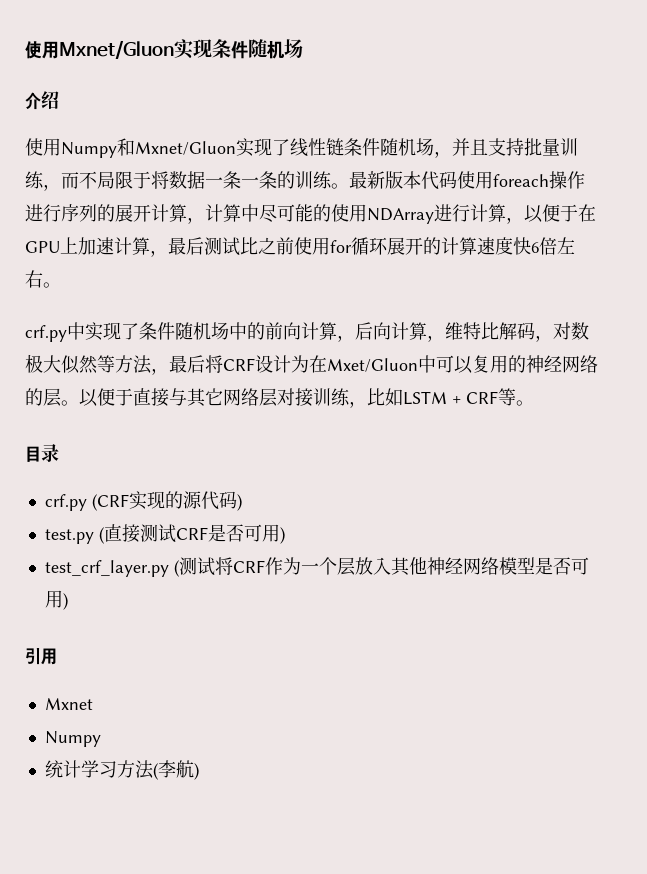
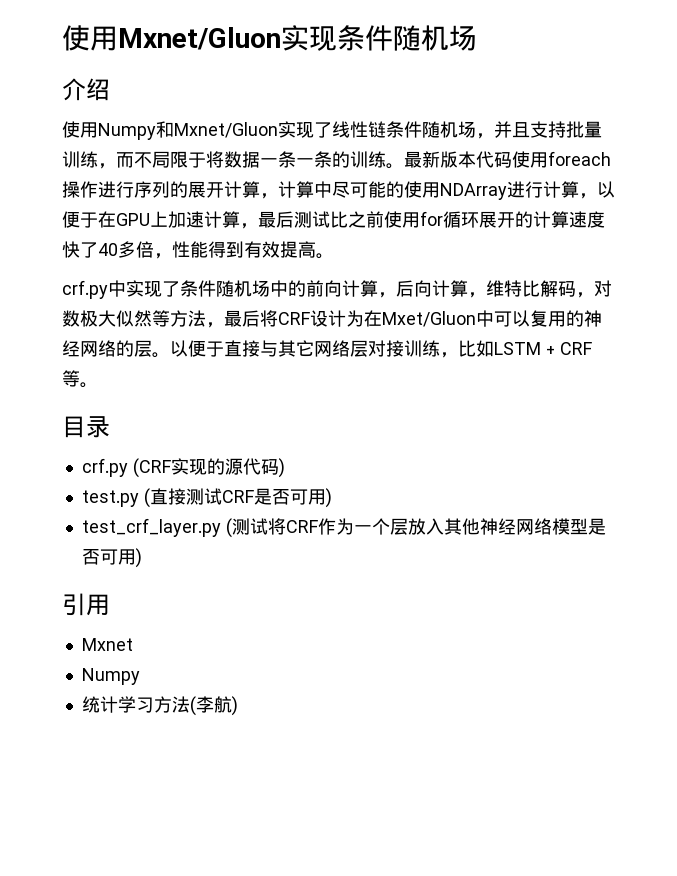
- 最新版本代码使用foreach操作进行序列的展开计算，计算中尽可能的使用NDArray进行计算，以便于在GPU上加速计算，最后测试比之前使用for循环展开的计算速度快6倍左右。
+ 最新版本代码使用foreach操作进行序列的展开计算，计算中尽可能的使用NDArray进行计算，以便于在GPU上加速计算，最后测试比之前使用for循环展开的计算速度快了40多倍，性能得到有效提高。

